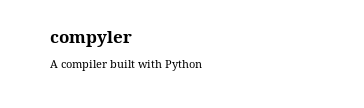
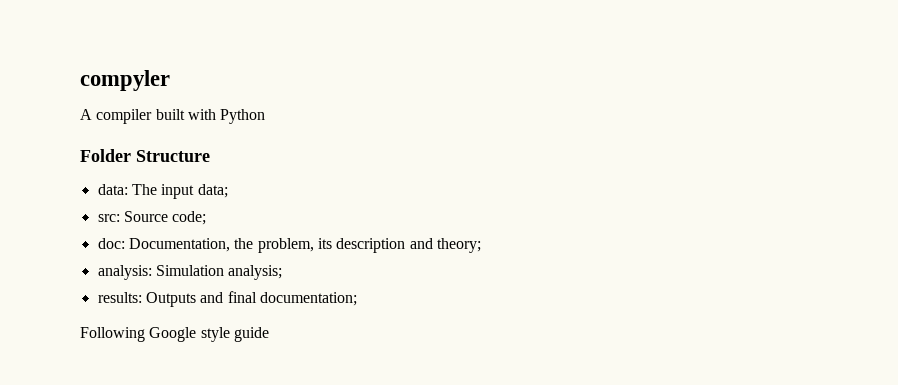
+ Folder Structure
+ data: The input data;
+ src: Source code;
+ doc: Documentation, the problem, its description and theory;
+ analysis: Simulation analysis;
+ results: Outputs and final documentation;
+ Following Google style guide

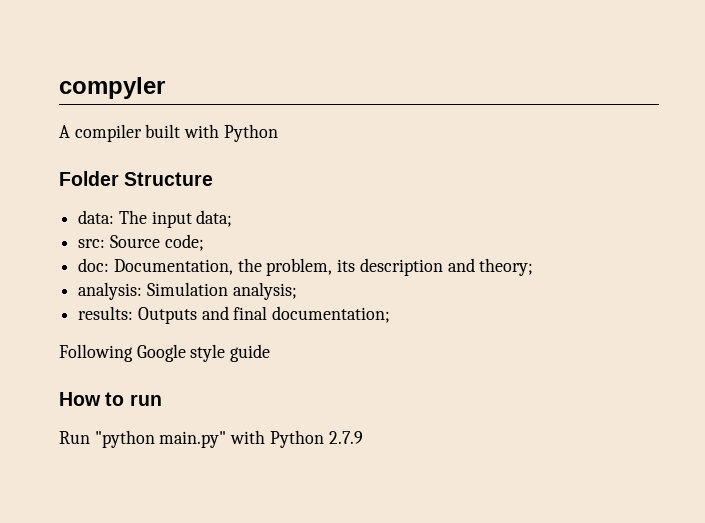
+ How to run
+ Run "python main.py" with Python 2.7.9

